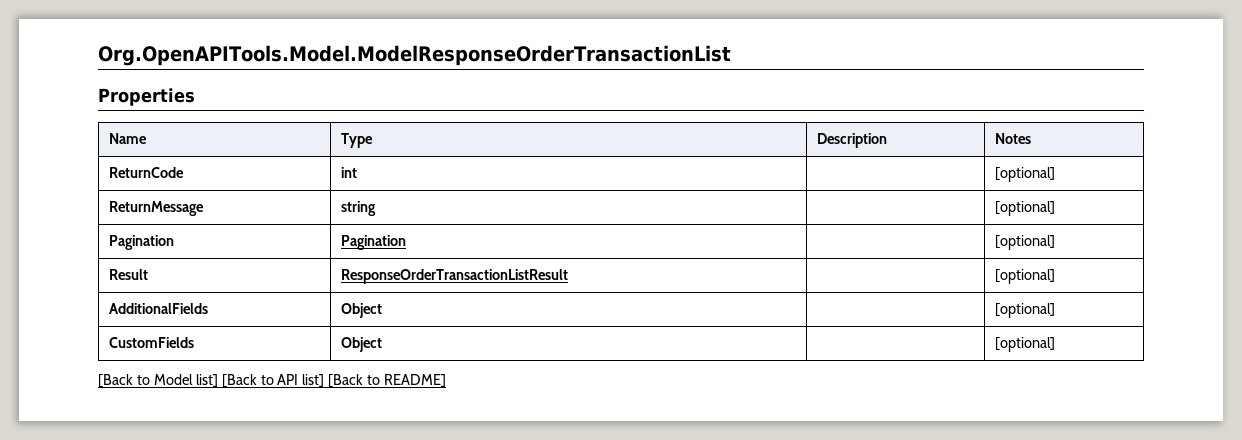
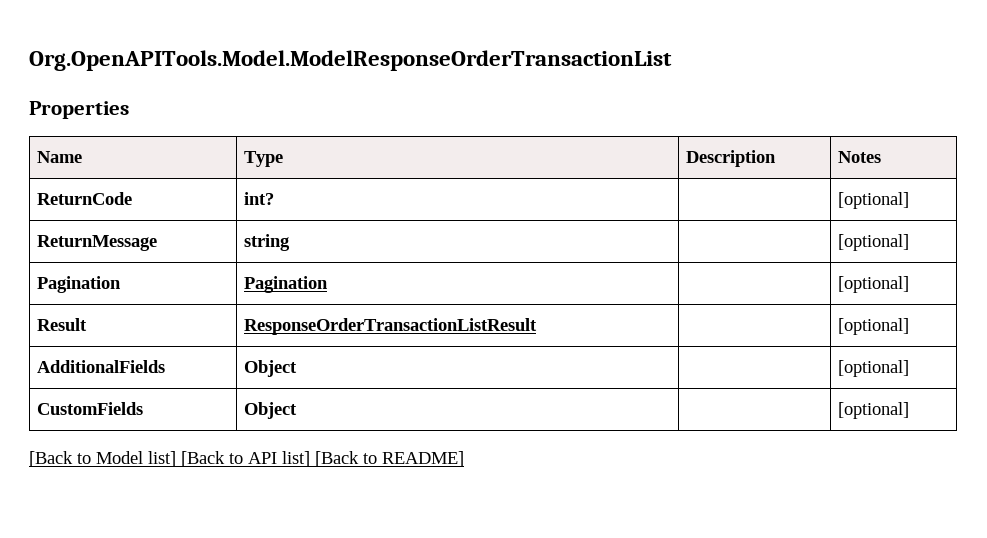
- ReturnCode | int | | [optional]
+ ReturnCode | int? | | [optional]

